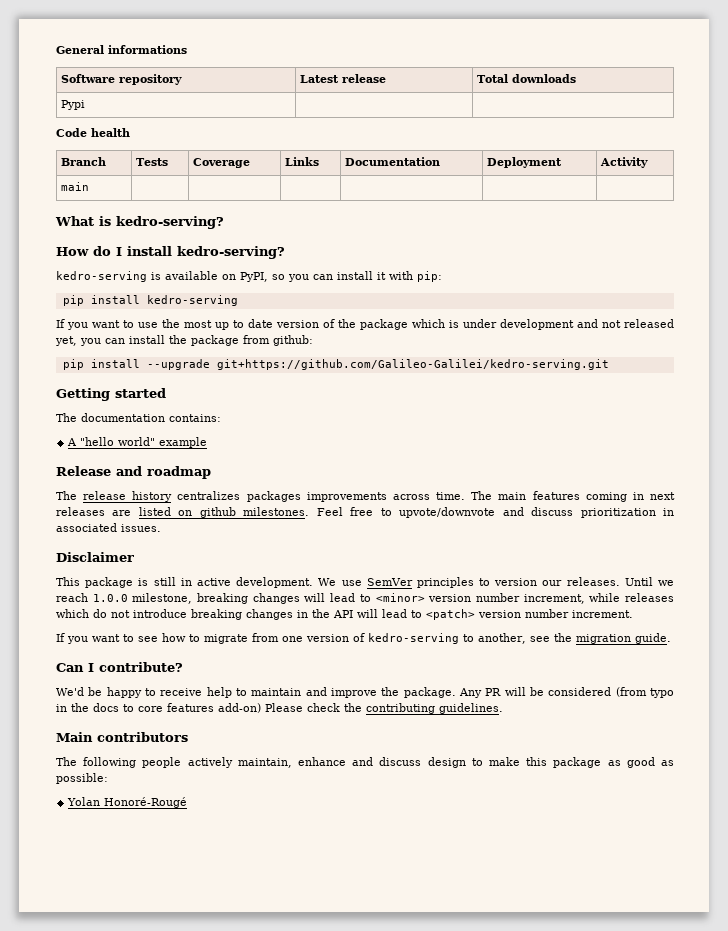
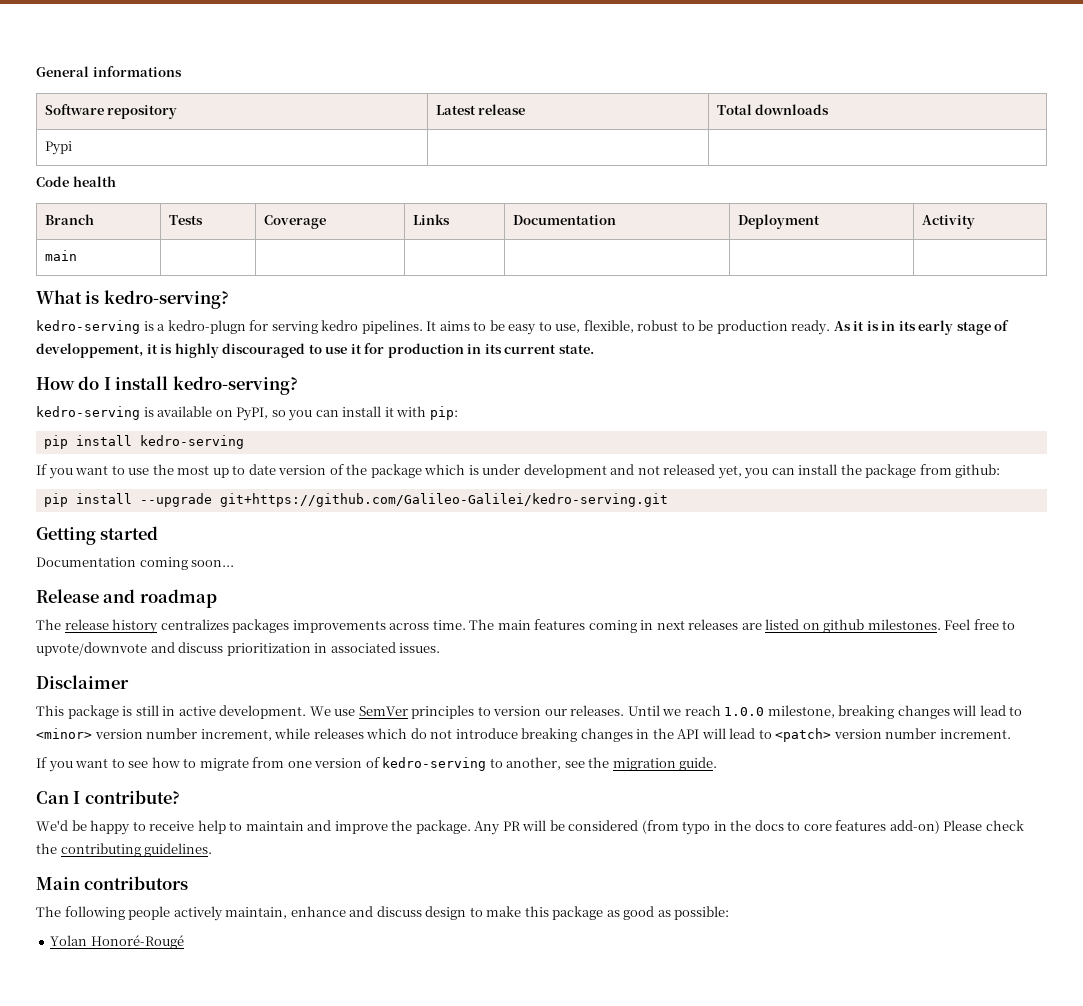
+ kedro-serving is a kedro-plugn for serving kedro pipelines. It aims to be easy to use, flexible, robust to be production ready. As it is in its early stage of developpement, it is highly discouraged to use it for production in its current state.
- The documentation contains:
- A "hello world" example
+ Documentation coming soon...

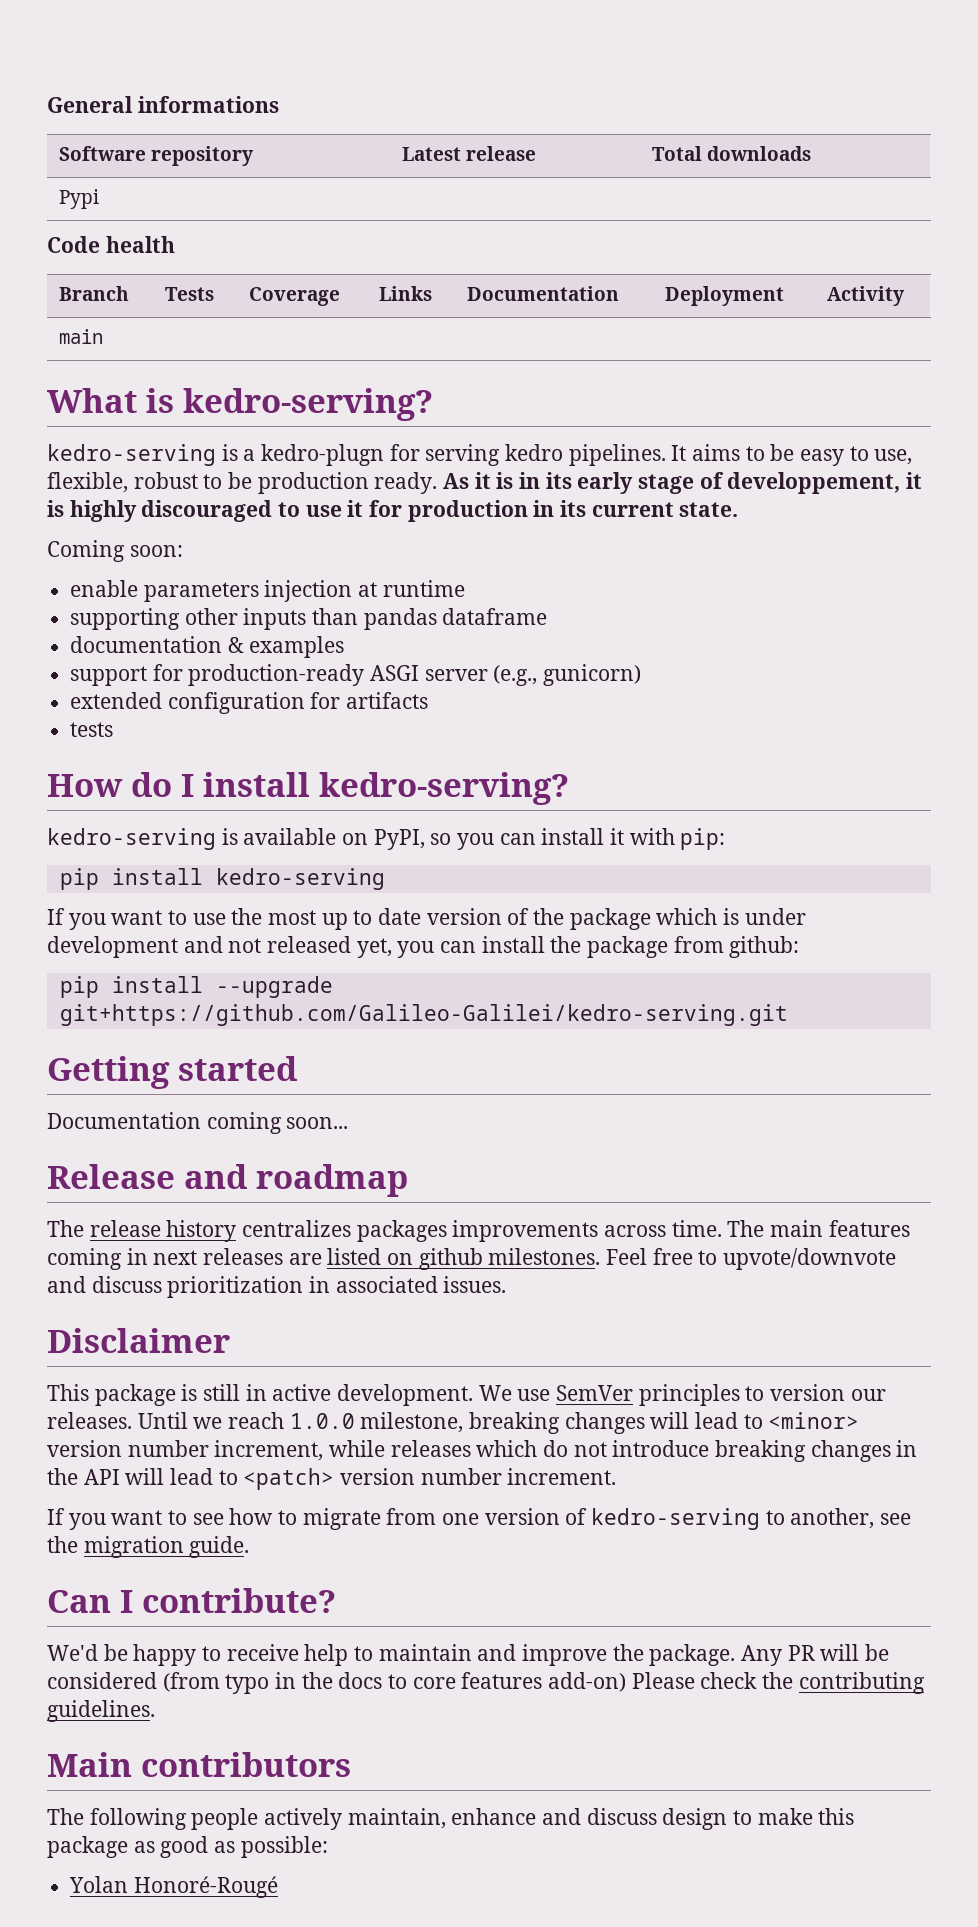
+ Coming soon:
+ enable parameters injection at runtime
+ supporting other inputs than pandas dataframe
+ documentation & examples
+ support for production-ready ASGI server (e.g., gunicorn)
+ extended configuration for artifacts
+ tests

